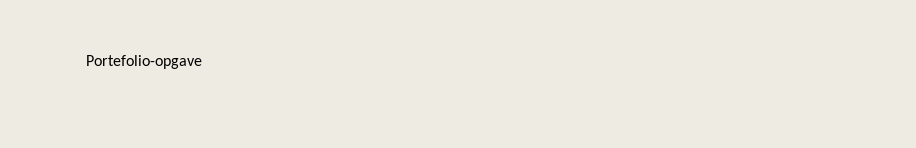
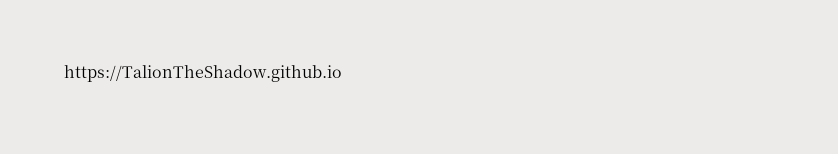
- Portefolio-opgave
+ https://TalionTheShadow.github.io

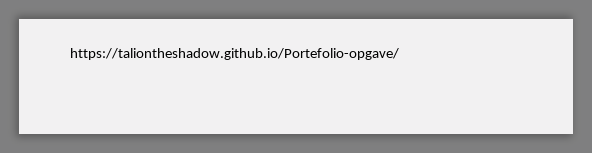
- https://TalionTheShadow.github.io
+ https://taliontheshadow.github.io/Portefolio-opgave/

